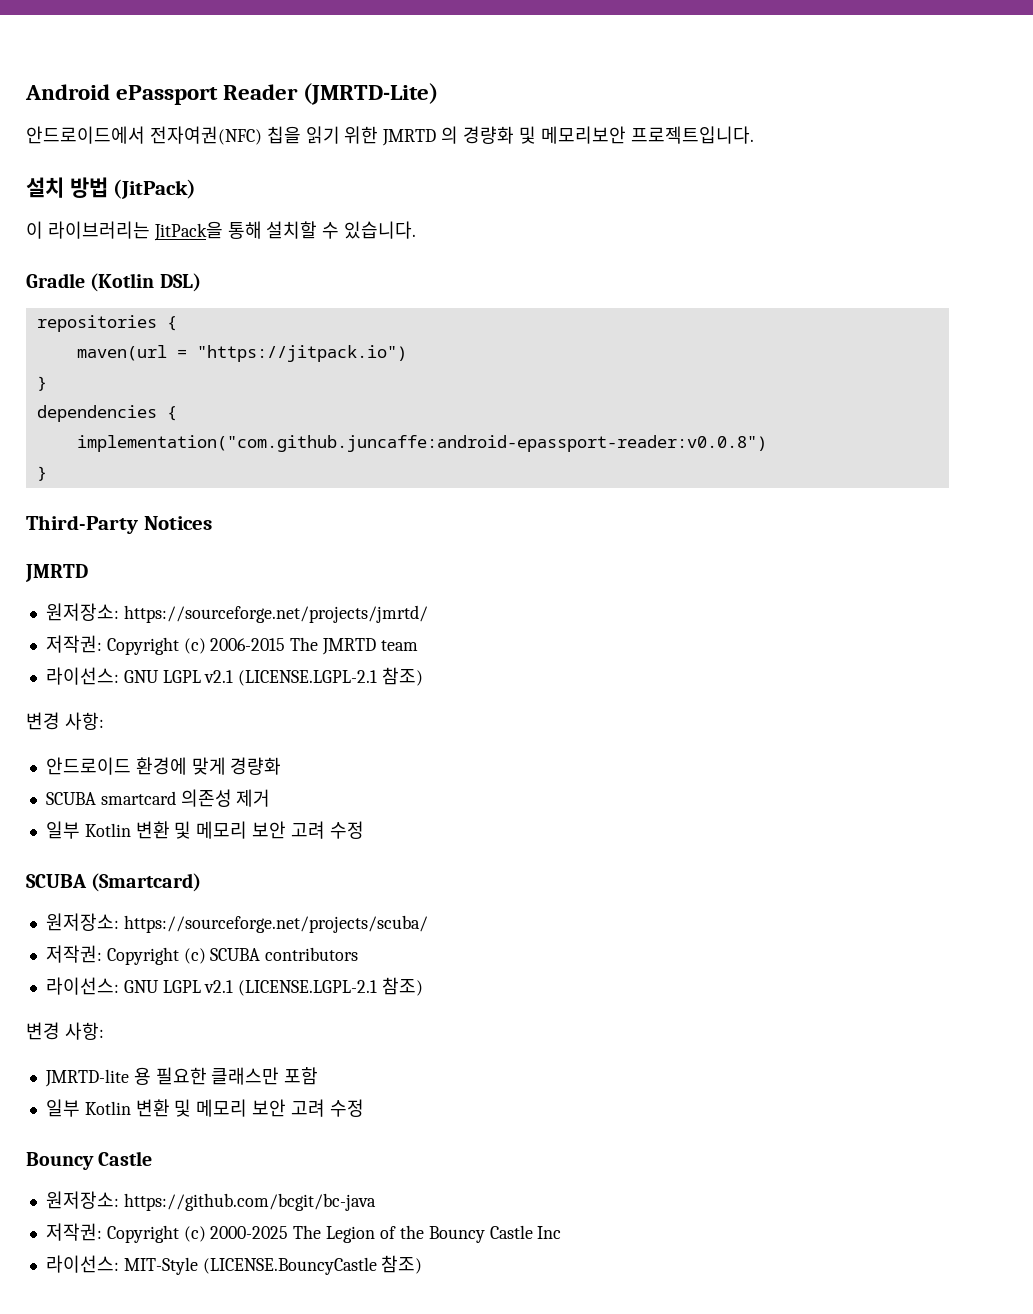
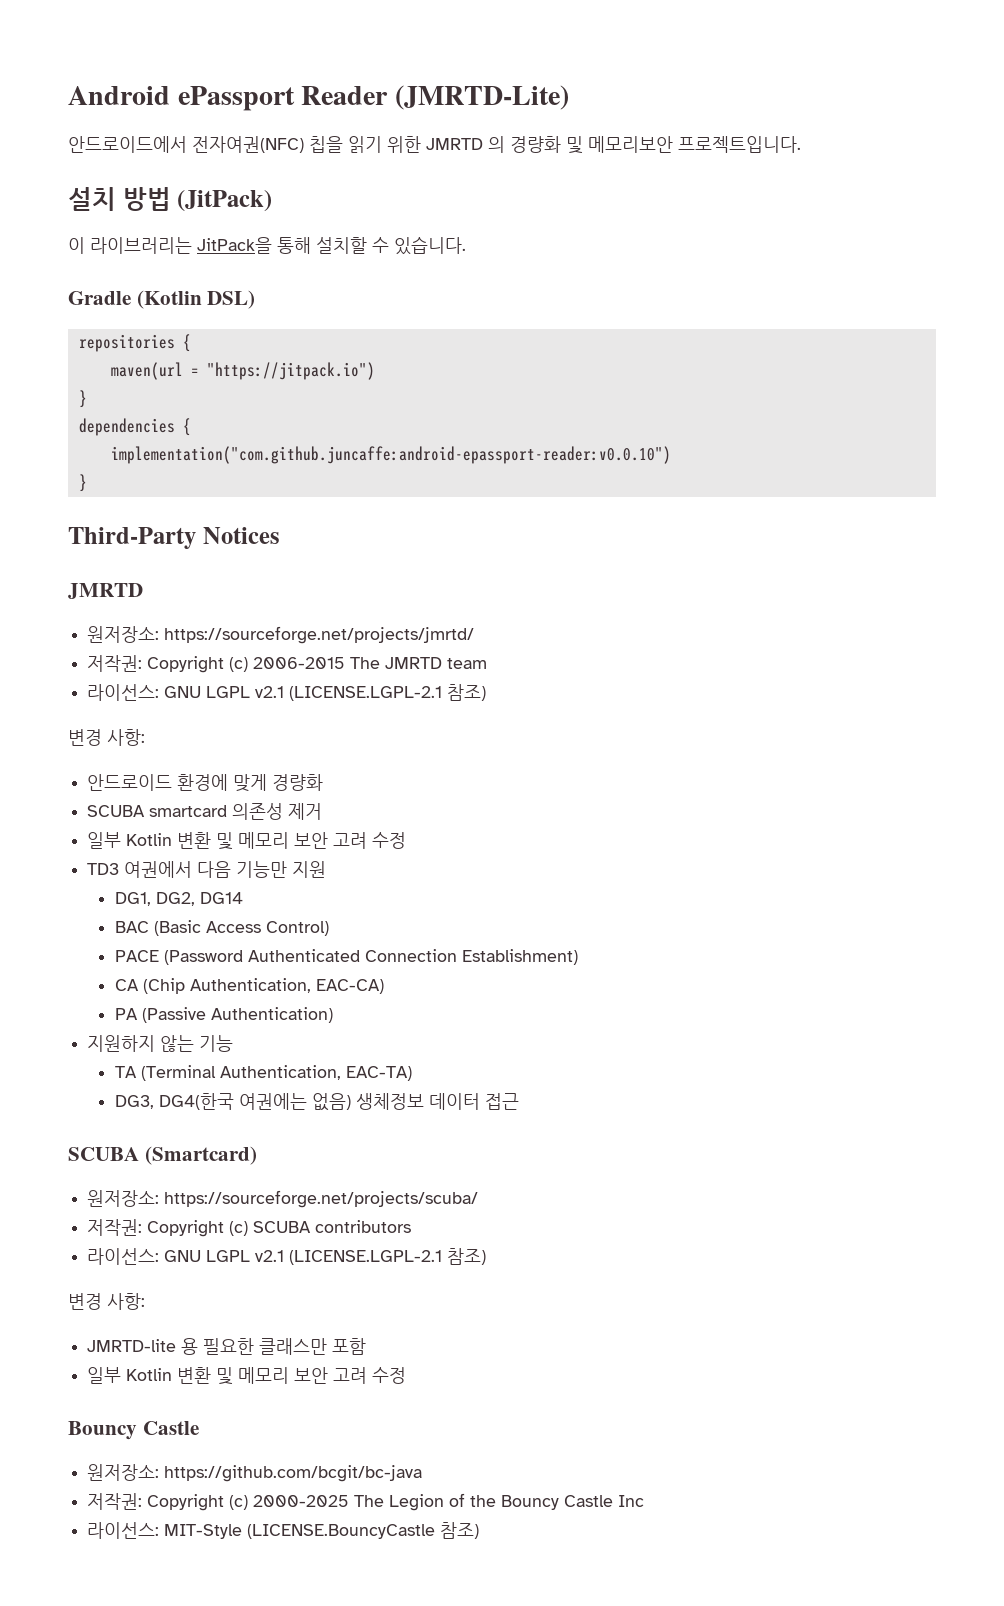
- implementation("com.github.juncaffe:android-epassport-reader:v0.0.8")
+ implementation("com.github.juncaffe:android-epassport-reader:v0.0.10")
+ TD3 여권에서 다음 기능만 지원
+ DG1, DG2, DG14
+ BAC (Basic Access Control)
+ PACE (Password Authenticated Connection Establishment)
+ CA (Chip Authentication, EAC-CA)
+ PA (Passive Authentication)
+ 지원하지 않는 기능
+ TA (Terminal Authentication, EAC-TA)
+ DG3, DG4(한국 여권에는 없음) 생체정보 데이터 접근

